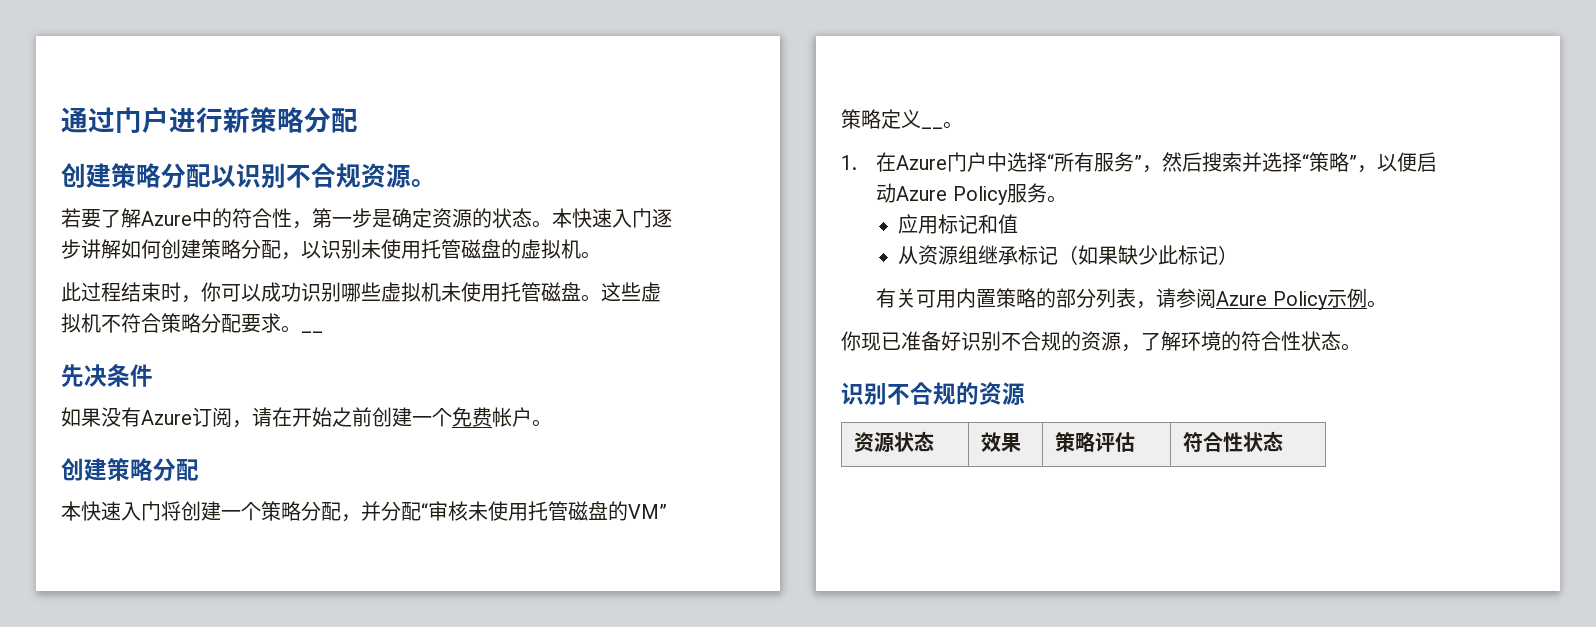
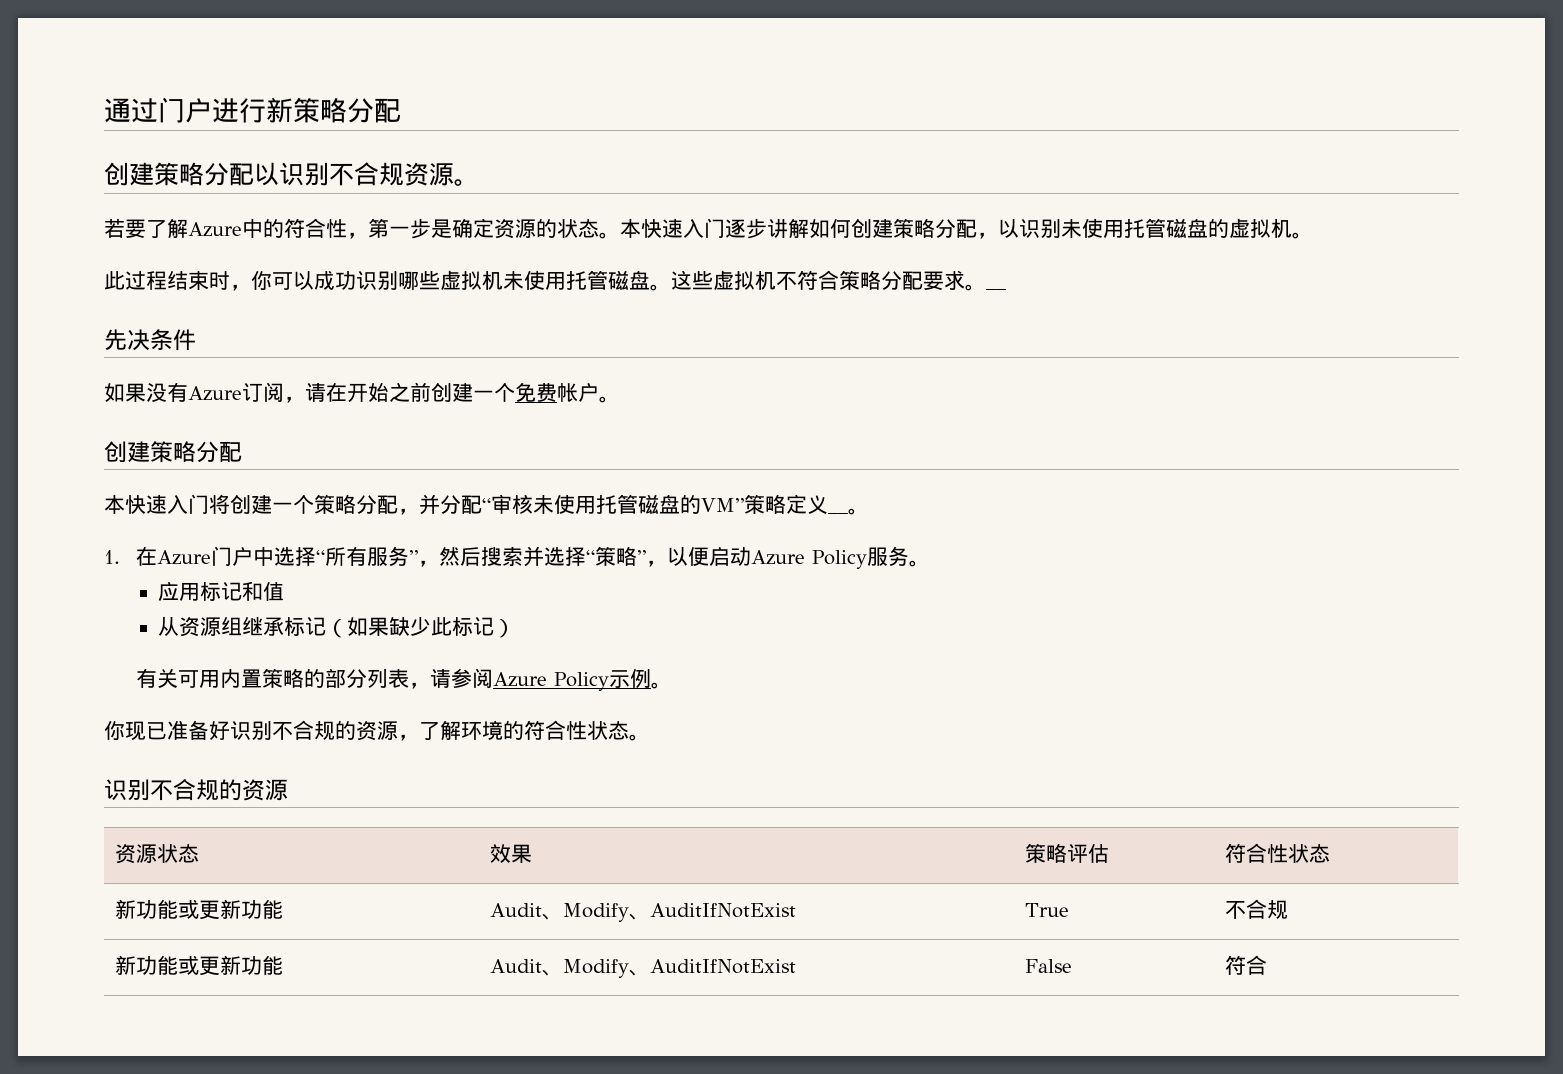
+ 新功能或更新功能 | Audit、Modify、AuditIfNotExist | True | 不合规
+ 新功能或更新功能 | Audit、Modify、AuditIfNotExist | False | 符合

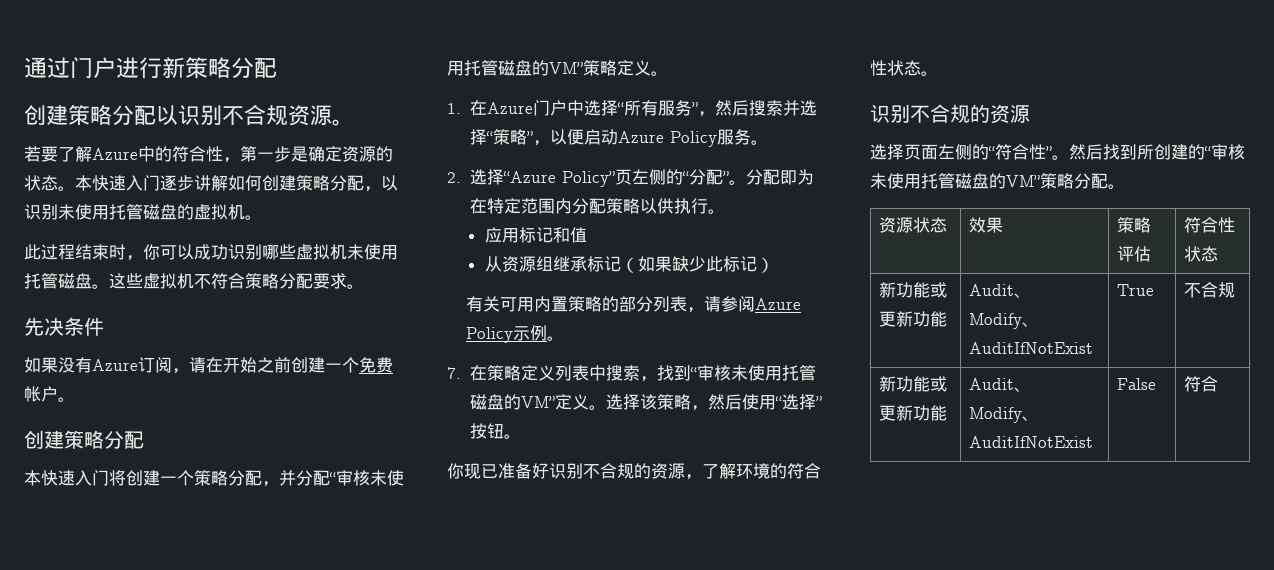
- 这些虚拟机不符合策略分配要求。__
+ 这些虚拟机不符合策略分配要求。
- 本快速入门将创建一个策略分配，并分配“审核未使用托管磁盘的VM”策略定义__。
+ 本快速入门将创建一个策略分配，并分配“审核未使用托管磁盘的VM”策略定义。
+ 2.选择“Azure Policy”页左侧的“分配”。分配即为在特定范围内分配策略以供执行。
+ 7.在策略定义列表中搜索，找到“审核未使用托管磁盘的VM”定义。选择该策略，然后使用“选择”按钮。
+ 选择页面左侧的“符合性”。然后找到所创建的“审核未使用托管磁盘的VM”策略分配。

